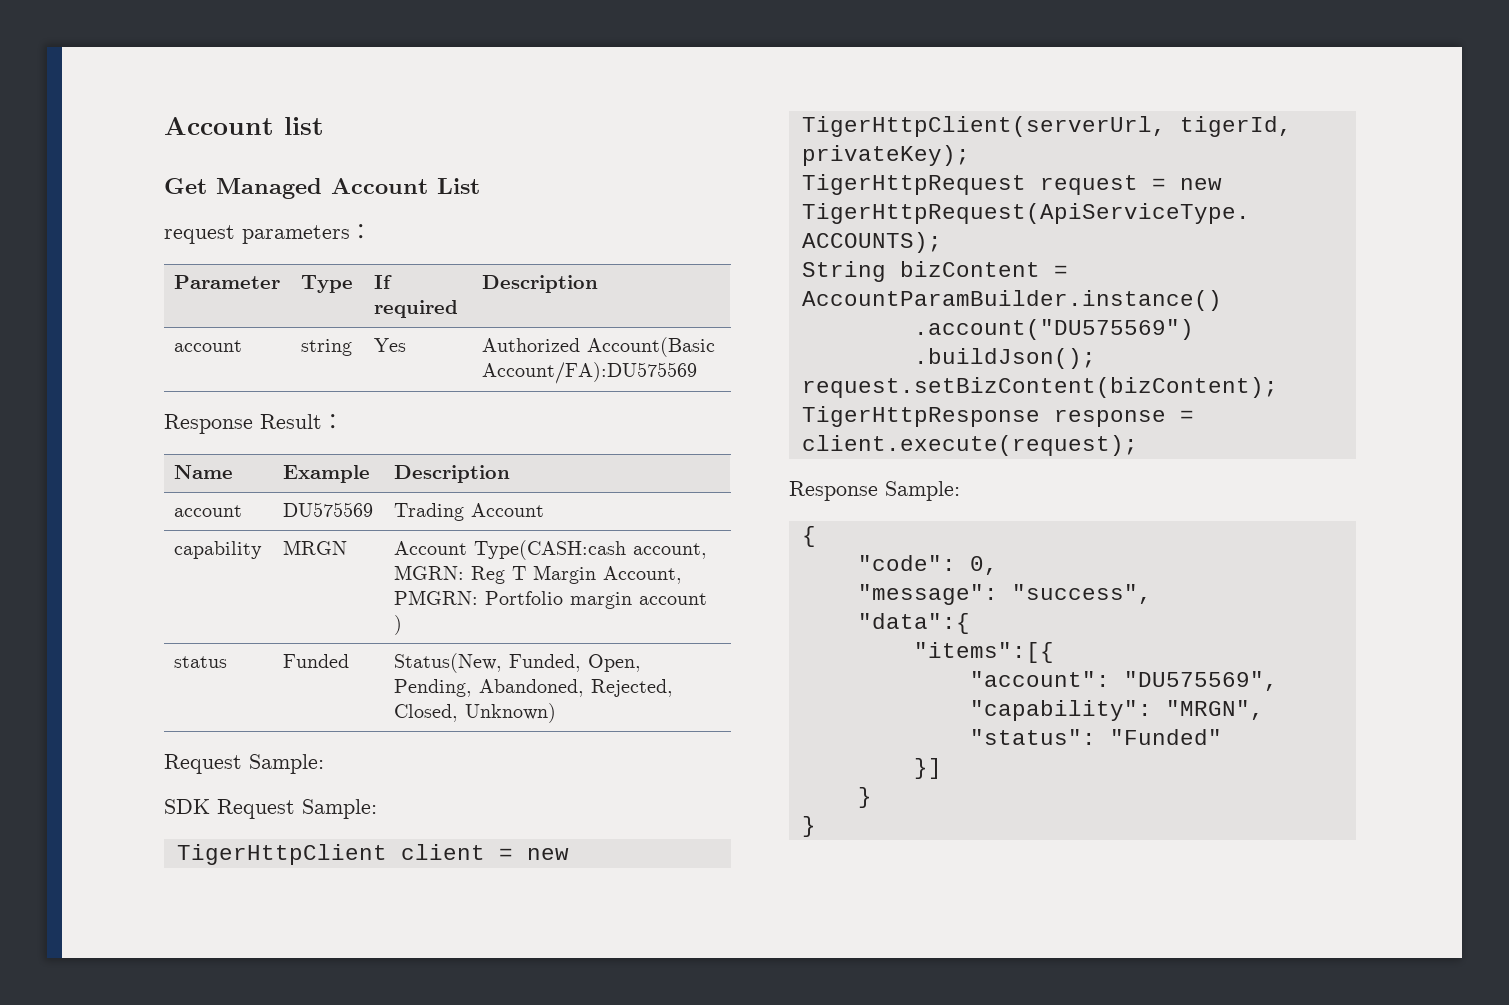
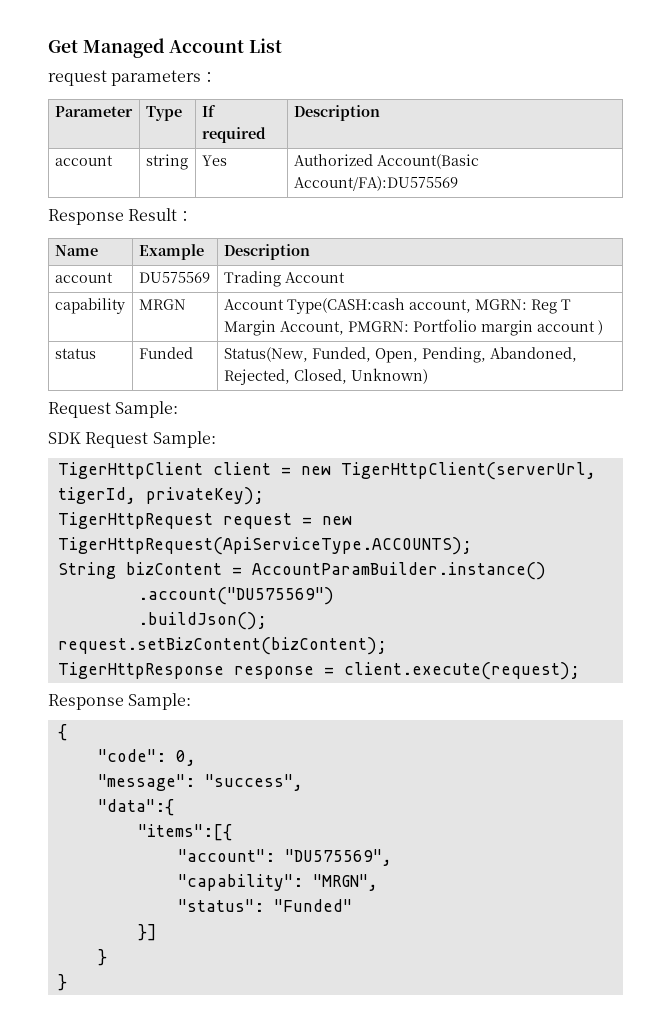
- Account list

